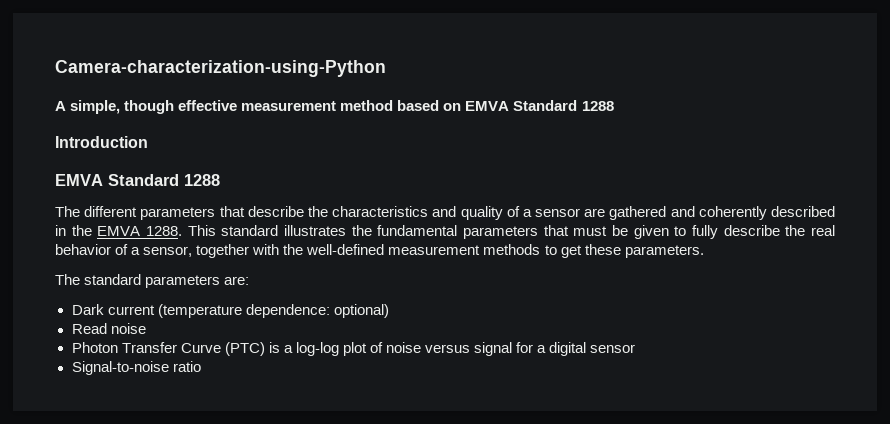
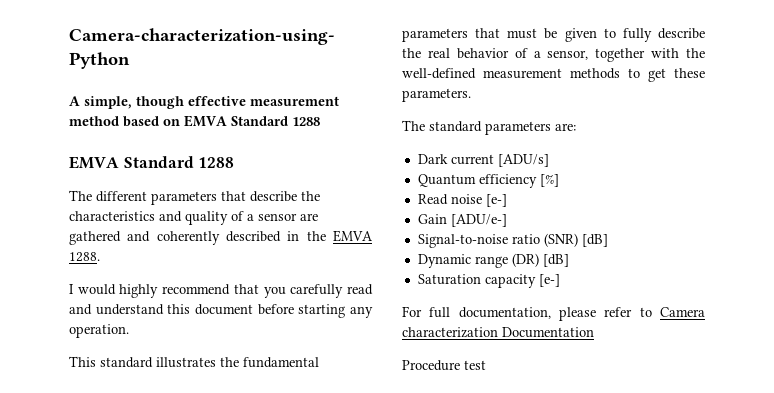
- Introduction
- The different parameters that describe the characteristics and quality of a sensor are gathered and coherently described in the EMVA 1288. This standard illustrates the fundamental parameters that must be given to fully describe the real behavior of a sensor, together with the well-defined measurement methods to get these parameters.
+ The different parameters that describe the characteristics and quality of a sensor are gathered and coherently described in the EMVA 1288.
+ I would highly recommend that you carefully read and understand this document before starting any operation.
+ This standard illustrates the fundamental parameters that must be given to fully describe the real behavior of a sensor, together with the well-defined measurement methods to get these parameters.
- Dark current (temperature dependence: optional)
- Read noise
- Photon Transfer Curve (PTC) is a log‑log plot of noise versus signal for a digital sensor
- Signal-to-noise ratio
+ Dark current [ADU/s]
+ Quantum efficiency [%]
+ Read noise [e-]
+ Gain [ADU/e-]
+ Signal-to-noise ratio (SNR) [dB]
+ Dynamic range (DR) [dB]
+ Saturation capacity [e-]
+ For full documentation, please refer to Camera characterization Documentation
+ Procedure test

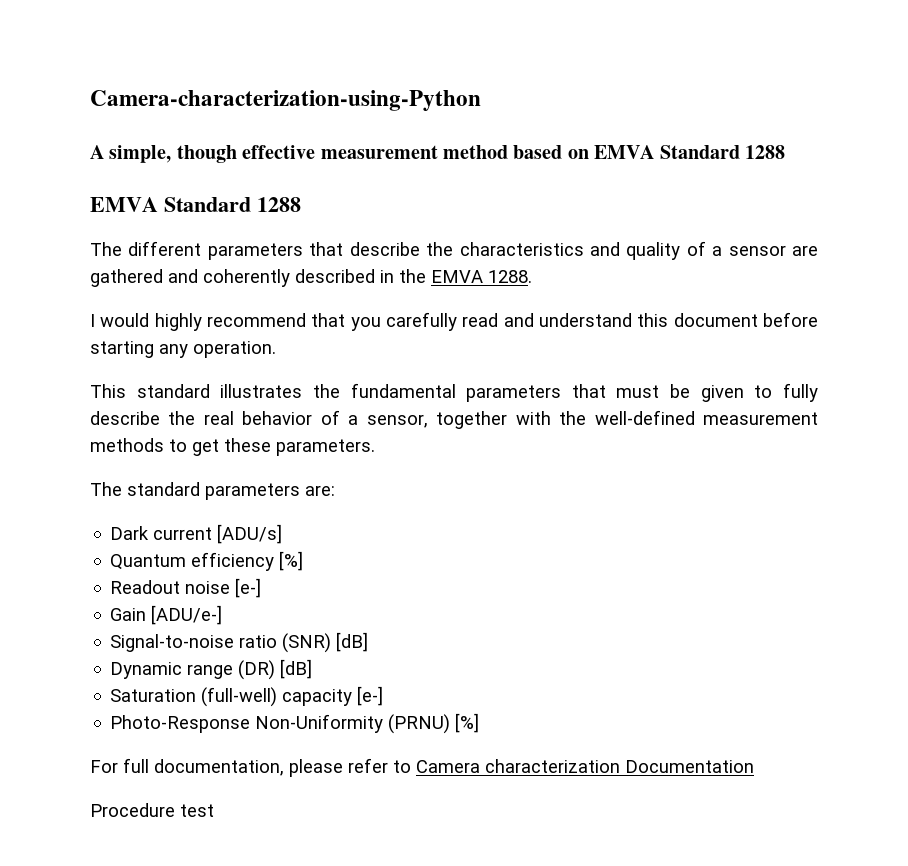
- Read noise [e-]
+ Readout noise [e-]
- Saturation capacity [e-]
+ Saturation (full-well) capacity [e-]
+ Photo-Response Non-Uniformity (PRNU) [%]

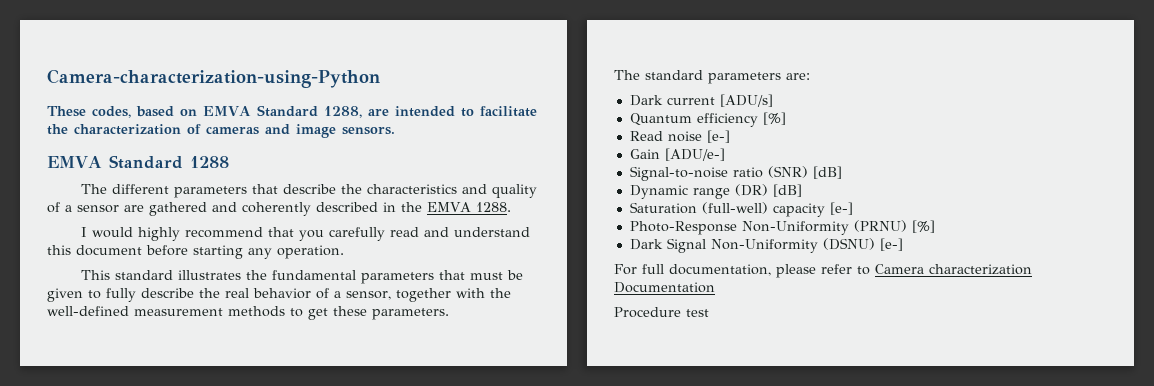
- A simple, though effective measurement method based on EMVA Standard 1288
+ These codes, based on EMVA Standard 1288, are intended to facilitate the characterization of cameras and image sensors.
- Readout noise [e-]
+ Read noise [e-]
+ Dark Signal Non-Uniformity (DSNU) [e-]

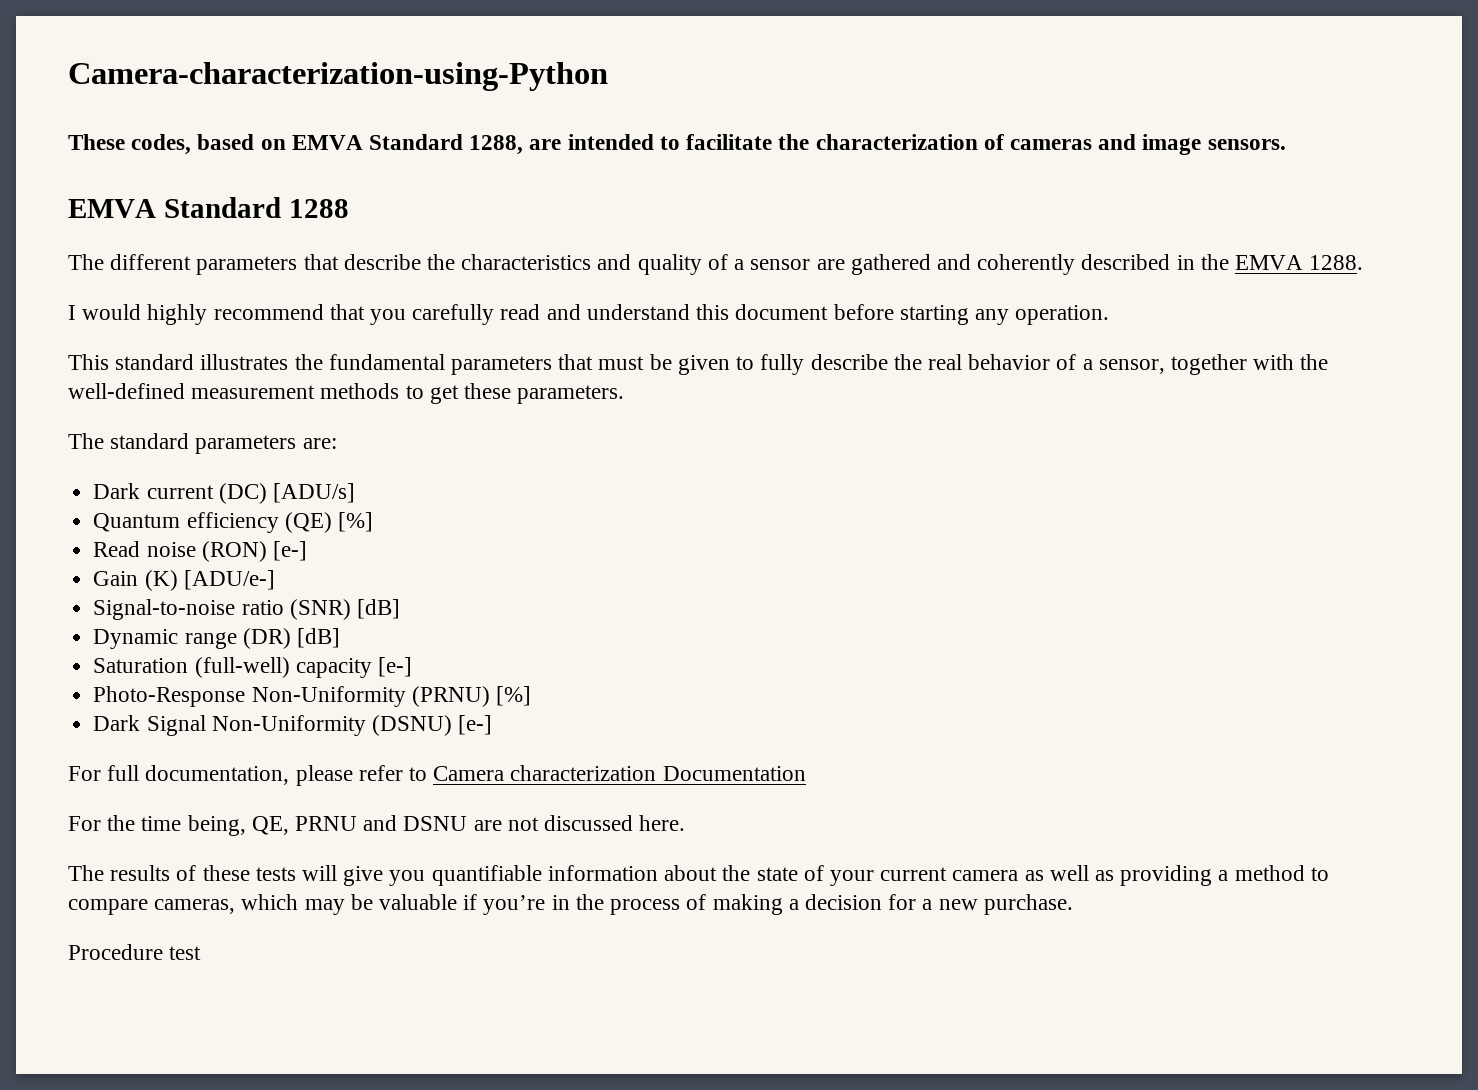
- Dark current [ADU/s]
+ Dark current (DC) [ADU/s]
- Quantum efficiency [%]
+ Quantum efficiency (QE) [%]
- Read noise [e-]
+ Read noise (RON) [e-]
- Gain [ADU/e-]
+ Gain (K) [ADU/e-]
+ For the time being, QE, PRNU and DSNU are not discussed here.
+ The results of these tests will give you quantifiable information about the state of your current camera as well as providing a method to compare cameras, which may be valuable if you’re in the process of making a decision for a new purchase.

